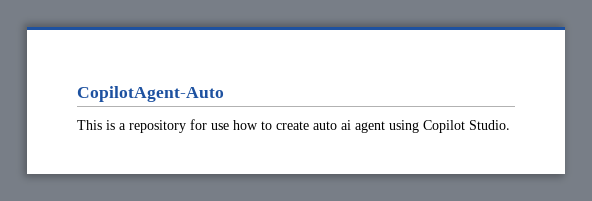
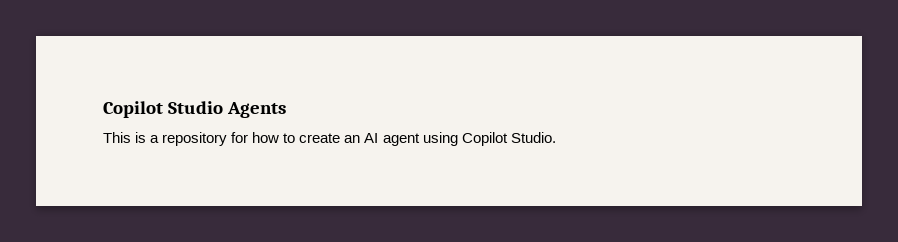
- CopilotAgent-Auto
+ Copilot Studio Agents
- This is a repository for use how to create auto ai agent using Copilot Studio.
+ This is a repository for how to create an AI agent using Copilot Studio.

